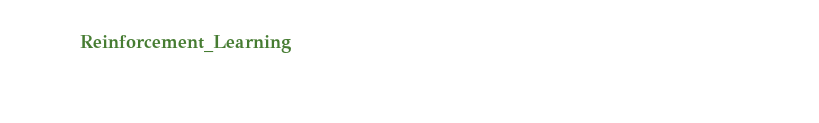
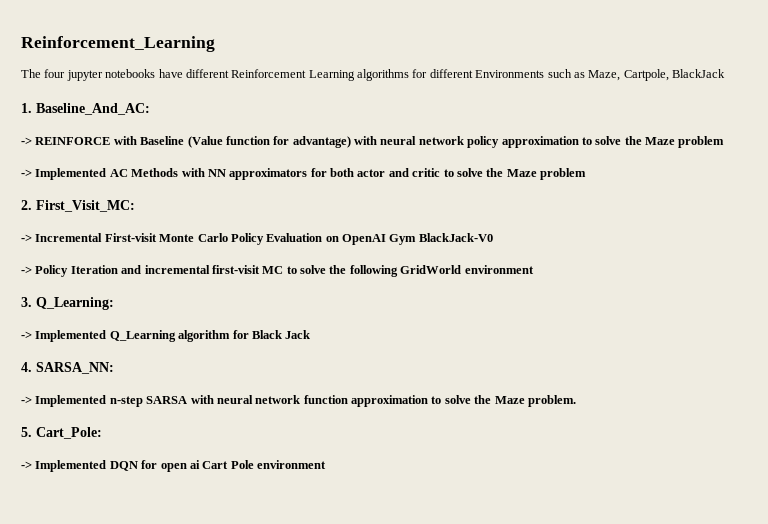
+ The four jupyter notebooks have different Reinforcement Learning algorithms for different Environments such as Maze, Cartpole, BlackJack
+ 1. Baseline_And_AC:
+ -> REINFORCE with Baseline (Value function for advantage) with neural network policy approximation to solve the Maze problem
+ -> Implemented AC Methods with NN approximators for both actor and critic to solve the Maze problem
+ 2. First_Visit_MC:
+ -> Incremental First-visit Monte Carlo Policy Evaluation on OpenAI Gym BlackJack-V0
+ -> Policy Iteration and incremental first-visit MC to solve the following GridWorld environment
+ 3. Q_Learning:
+ -> Implemented Q_Learning algorithm for Black Jack
+ 4. SARSA_NN:
+ -> Implemented n-step SARSA with neural network function approximation to solve the Maze problem.
+ 5. Cart_Pole:
+ -> Implemented DQN for open ai Cart Pole environment

